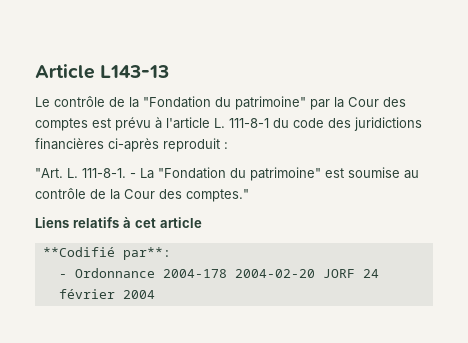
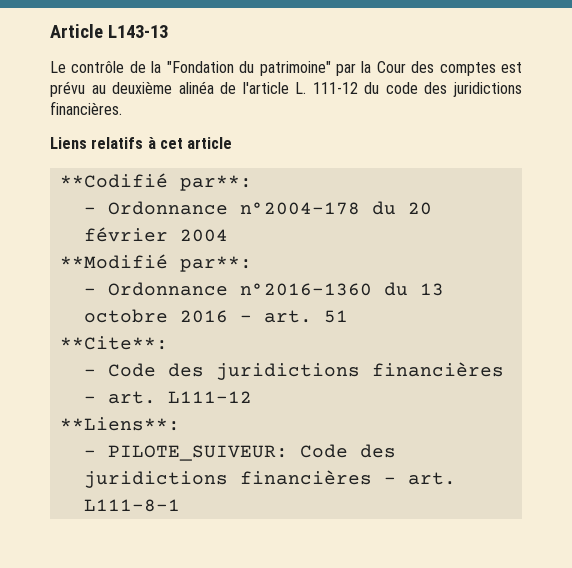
- Le contrôle de la "Fondation du patrimoine" par la Cour des comptes est prévu à l'article L. 111-8-1 du code des juridictions financières ci-après reproduit :
- "Art. L. 111-8-1. - La "Fondation du patrimoine" est soumise au contrôle de la Cour des comptes."
+ Le contrôle de la "Fondation du patrimoine" par la Cour des comptes est prévu au deuxième alinéa de l'article L. 111-12 du code des juridictions financières.
- - Ordonnance 2004-178 2004-02-20 JORF 24 février 2004
+ - Ordonnance n°2004-178 du 20 février 2004
+ **Modifié par**:
+ - Ordonnance n°2016-1360 du 13 octobre 2016 - art. 51
+ **Cite**:
+ - Code des juridictions financières - art. L111-12
+ **Liens**:
+ - PILOTE_SUIVEUR: Code des juridictions financières - art. L111-8-1

